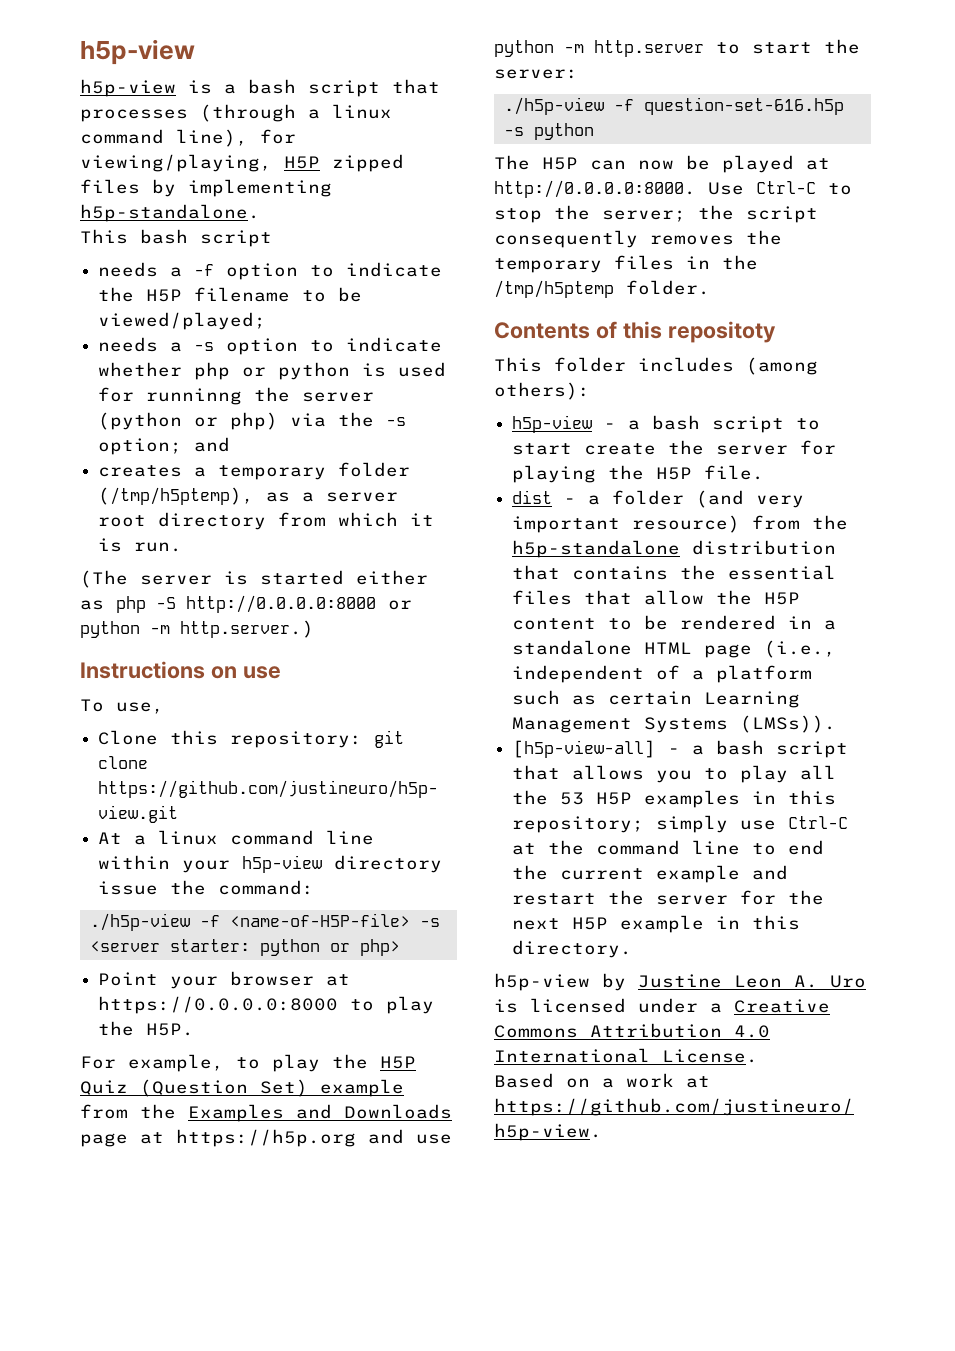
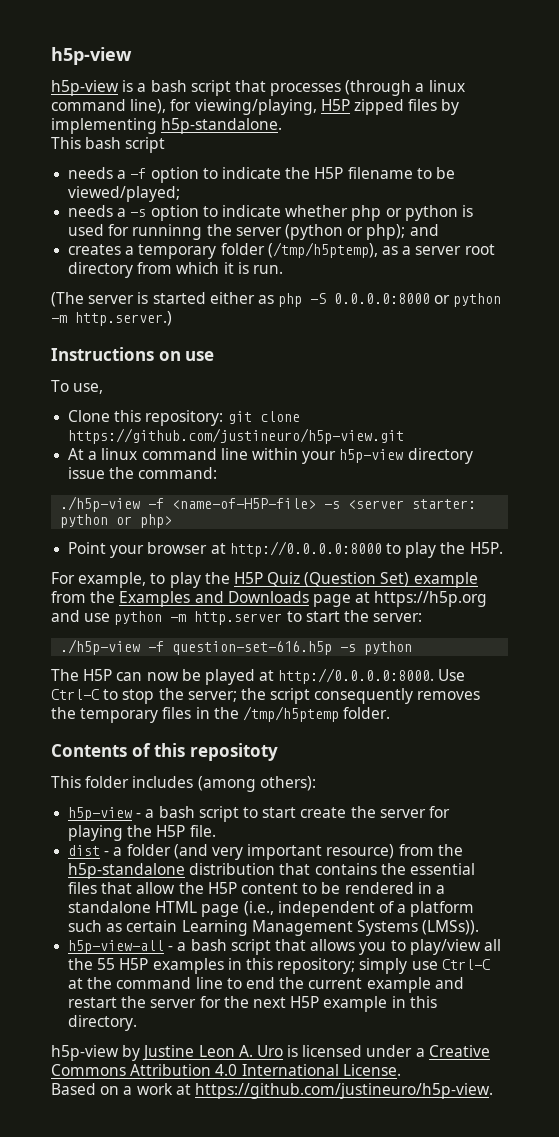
- needs a -s option to indicate whether php or python is used for runninng the server (python or php) via the -s option; and
+ needs a -s option to indicate whether php or python is used for runninng the server (python or php); and
- (The server is started either as php -S http://0.0.0.0:8000 or python -m http.server.)
+ (The server is started either as php -S 0.0.0.0:8000 or python -m http.server.)
- Point your browser at https://0.0.0.0:8000 to play the H5P.
+ Point your browser at http://0.0.0.0:8000 to play the H5P.
- [h5p-view-all] - a bash script that allows you to play all the 53 H5P examples in this repository; simply use Ctrl-C at the command line to end the current example and restart the server for the next H5P example in this directory.
+ h5p-view-all - a bash script that allows you to play/view all the 55 H5P examples in this repository; simply use Ctrl-C at the command line to end the current example and restart the server for the next H5P example in this directory.

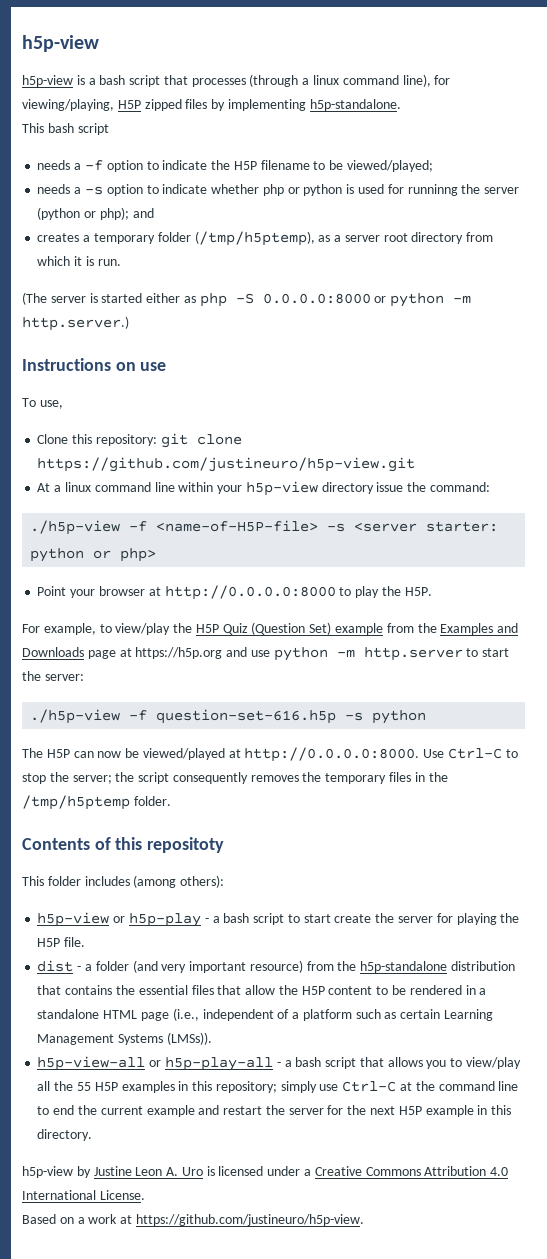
- For example, to play the H5P Quiz (Question Set) example from the Examples and Downloads page at https://h5p.org and use python -m http.server to start the server:
+ For example, to view/play the H5P Quiz (Question Set) example from the Examples and Downloads page at https://h5p.org and use python -m http.server to start the server:
- The H5P can now be played at http://0.0.0.0:8000. Use Ctrl-C to stop the server; the script consequently removes the temporary files in the /tmp/h5ptemp folder.
+ The H5P can now be viewed/played at http://0.0.0.0:8000. Use Ctrl-C to stop the server; the script consequently removes the temporary files in the /tmp/h5ptemp folder.
- h5p-view - a bash script to start create the server for playing the H5P file.
+ h5p-view or h5p-play - a bash script to start create the server for playing the H5P file.
- h5p-view-all - a bash script that allows you to play/view all the 55 H5P examples in this repository; simply use Ctrl-C at the command line to end the current example and restart the server for the next H5P example in this directory.
+ h5p-view-all or h5p-play-all - a bash script that allows you to view/play all the 55 H5P examples in this repository; simply use Ctrl-C at the command line to end the current example and restart the server for the next H5P example in this directory.

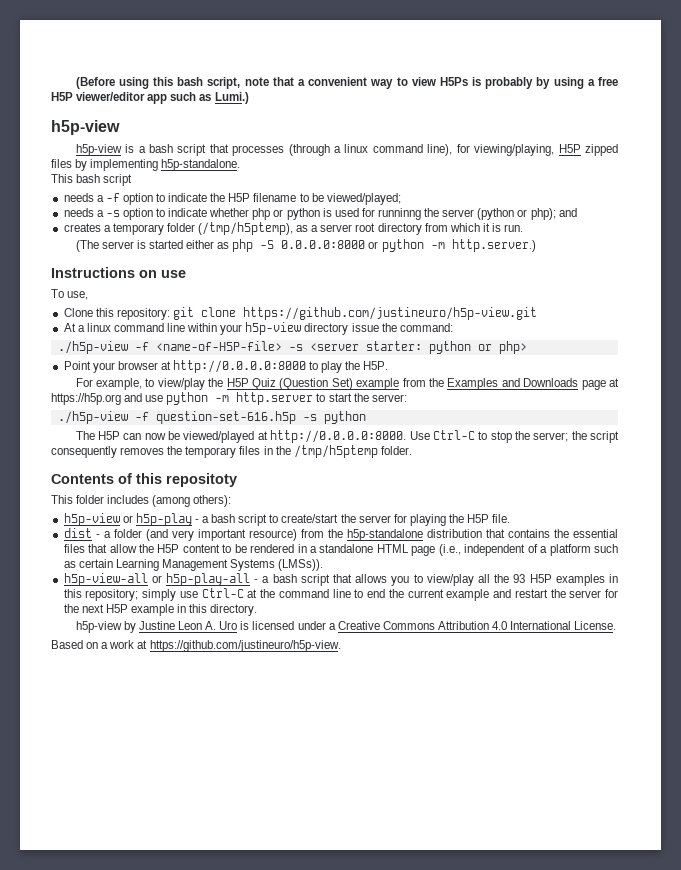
+ (Before using this bash script, note that a convenient way to view H5Ps is probably by using a free H5P viewer/editor app such as Lumi.)
- h5p-view or h5p-play - a bash script to start create the server for playing the H5P file.
+ h5p-view or h5p-play - a bash script to create/start the server for playing the H5P file.
- h5p-view-all or h5p-play-all - a bash script that allows you to view/play all the 55 H5P examples in this repository; simply use Ctrl-C at the command line to end the current example and restart the server for the next H5P example in this directory.
+ h5p-view-all or h5p-play-all - a bash script that allows you to view/play all the 93 H5P examples in this repository; simply use Ctrl-C at the command line to end the current example and restart the server for the next H5P example in this directory.

